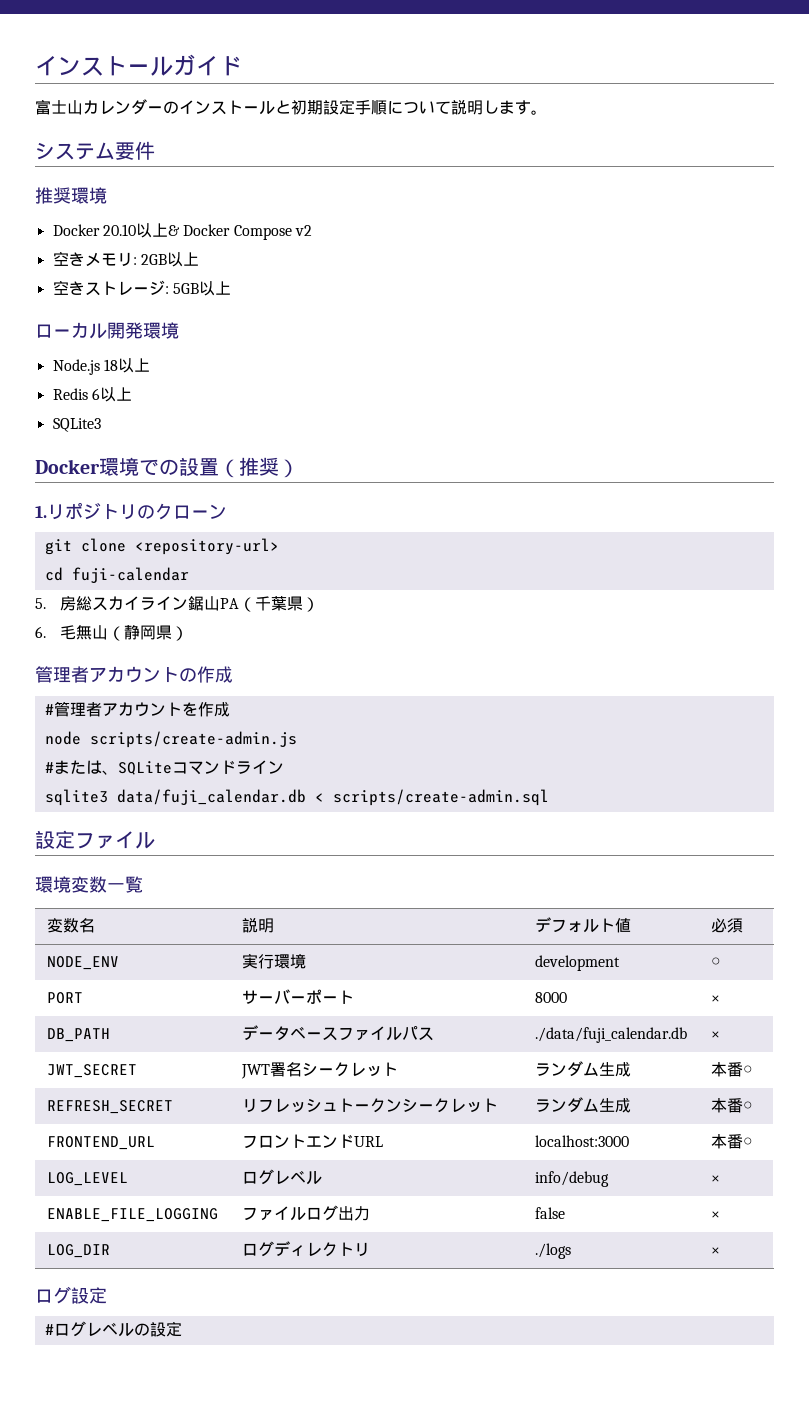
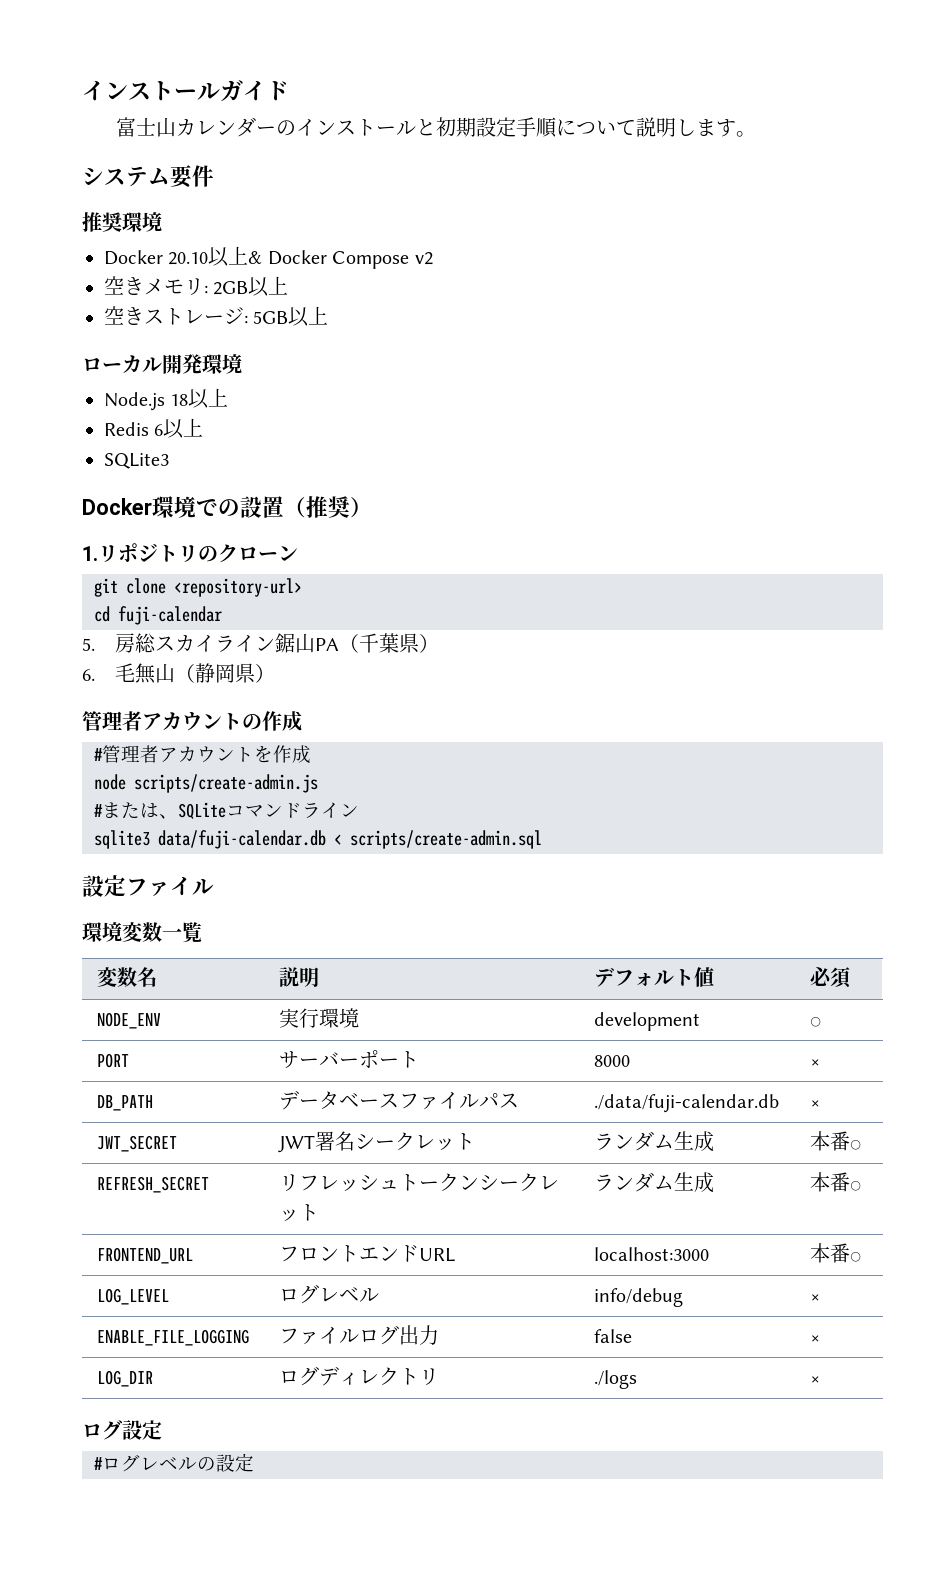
- sqlite3 data/fuji_calendar.db < scripts/create-admin.sql
+ sqlite3 data/fuji-calendar.db < scripts/create-admin.sql
- DB_PATH | データベースファイルパス | ./data/fuji_calendar.db | ×
+ DB_PATH | データベースファイルパス | ./data/fuji-calendar.db | ×

